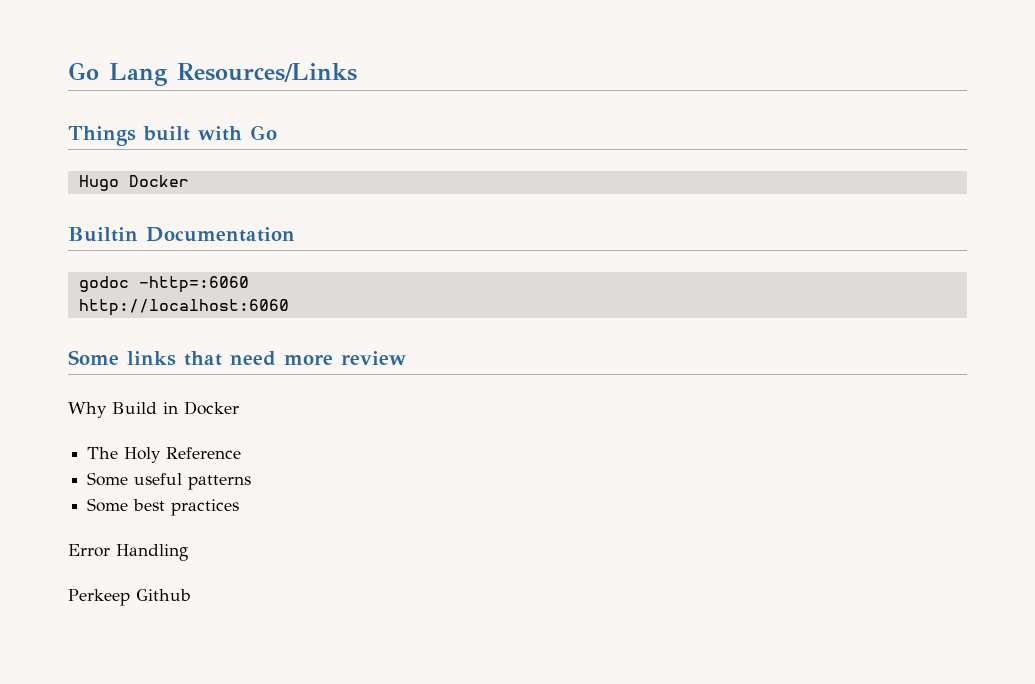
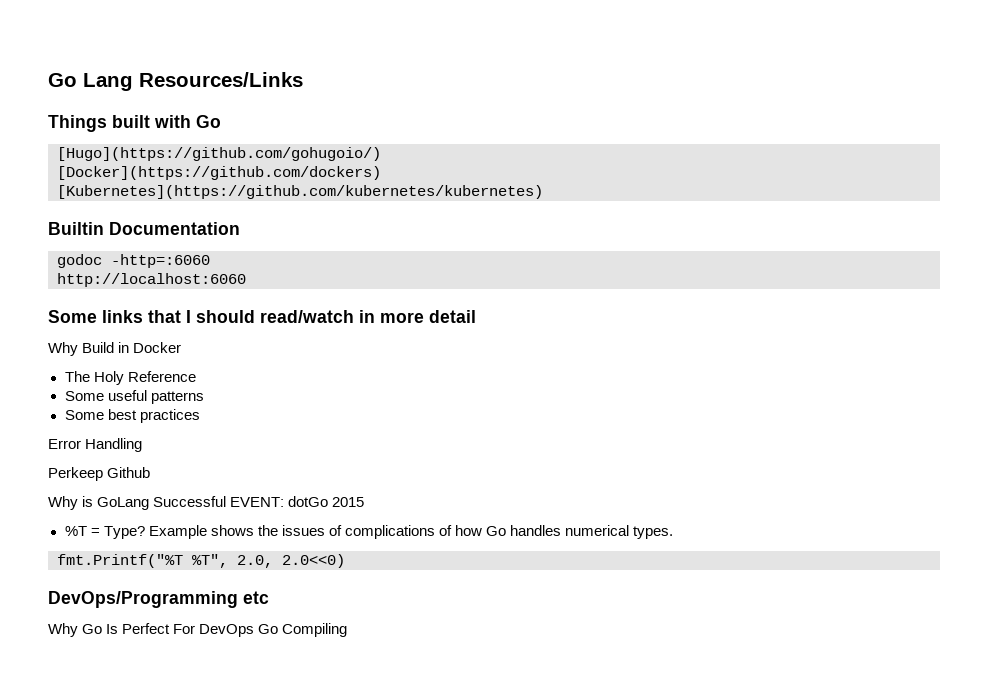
- Hugo Docker
+ [Hugo](https://github.com/gohugoio/)
+ [Docker](https://github.com/dockers)
+ [Kubernetes](https://github.com/kubernetes/kubernetes)
- Some links that need more review
+ Some links that I should read/watch in more detail
+ Why is GoLang Successful EVENT: dotGo 2015
+ %T = Type? Example shows the issues of complications of how Go handles numerical types.
+ fmt.Printf("%T %T", 2.0, 2.0<<0)
+ DevOps/Programming etc
+ Why Go Is Perfect For DevOps Go Compiling

